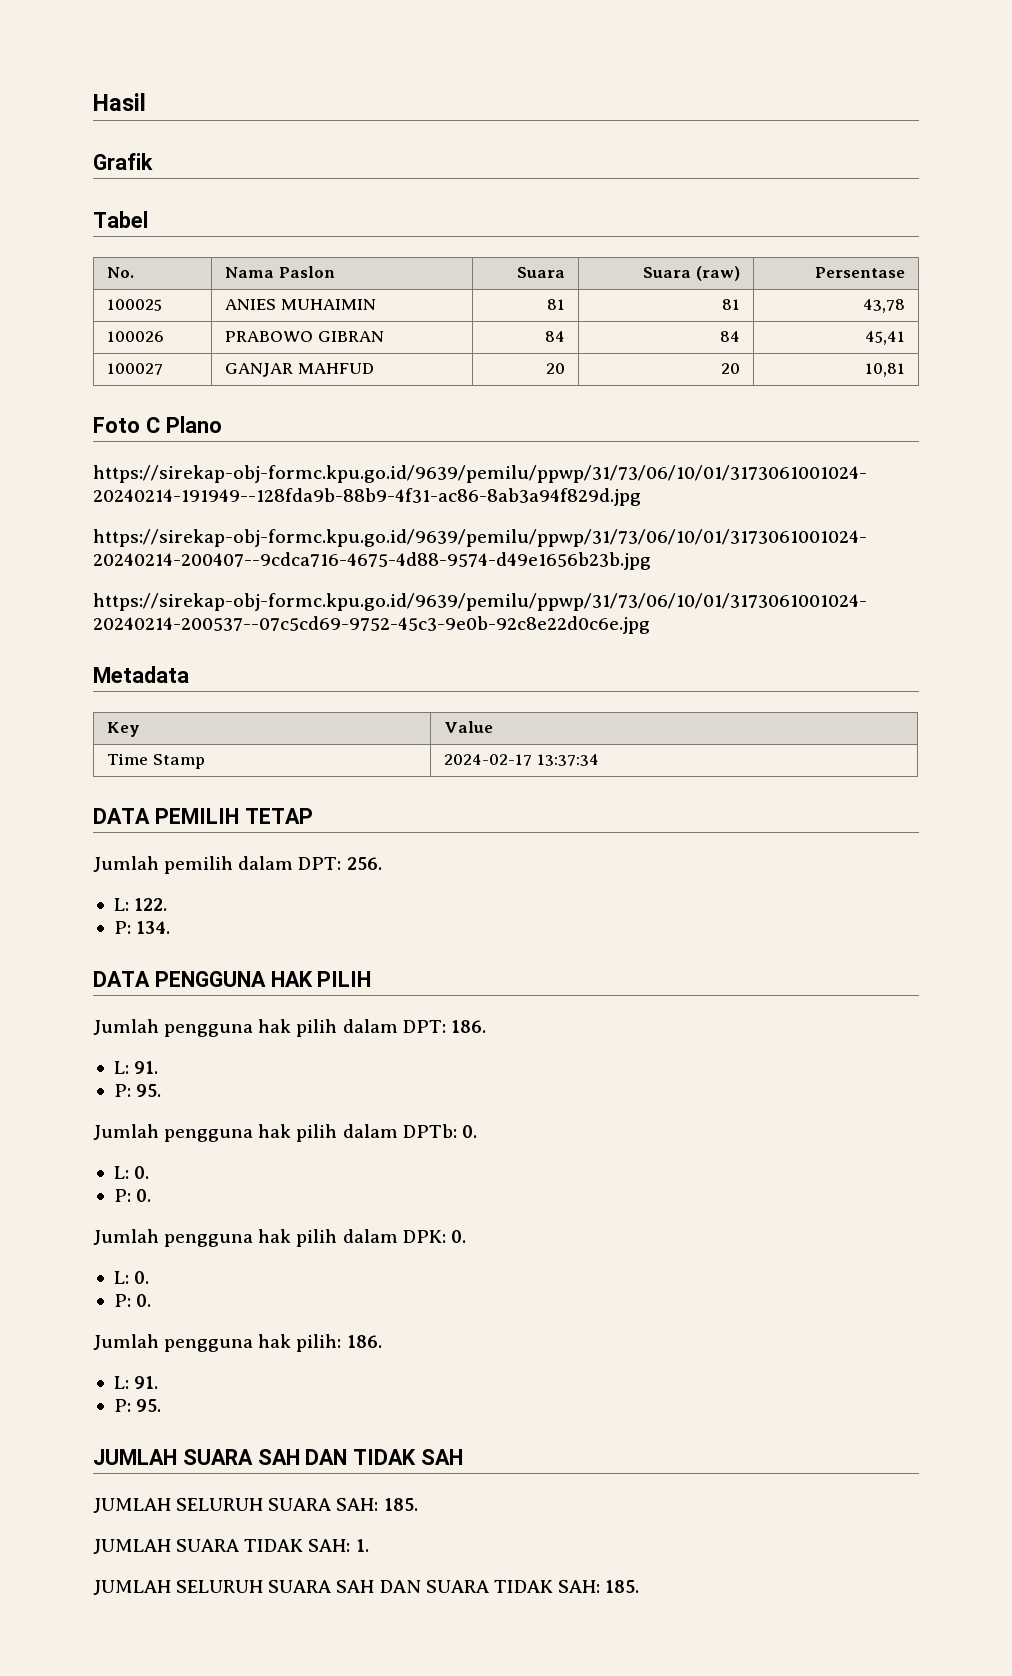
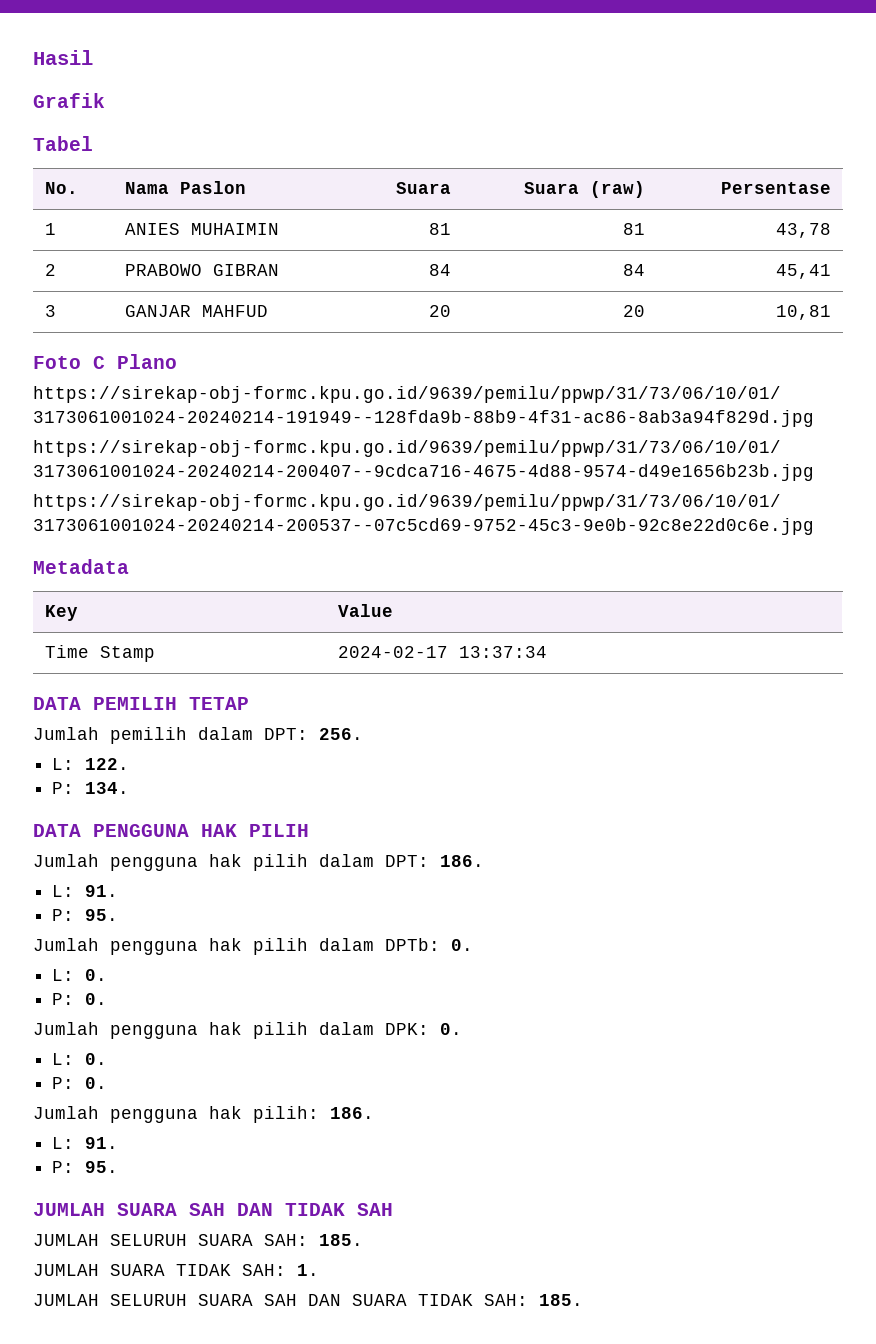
- 100025 | ANIES MUHAIMIN | 81 | 81 | 43,78
+ 1 | ANIES MUHAIMIN | 81 | 81 | 43,78
- 100026 | PRABOWO GIBRAN | 84 | 84 | 45,41
+ 2 | PRABOWO GIBRAN | 84 | 84 | 45,41
- 100027 | GANJAR MAHFUD | 20 | 20 | 10,81
+ 3 | GANJAR MAHFUD | 20 | 20 | 10,81

